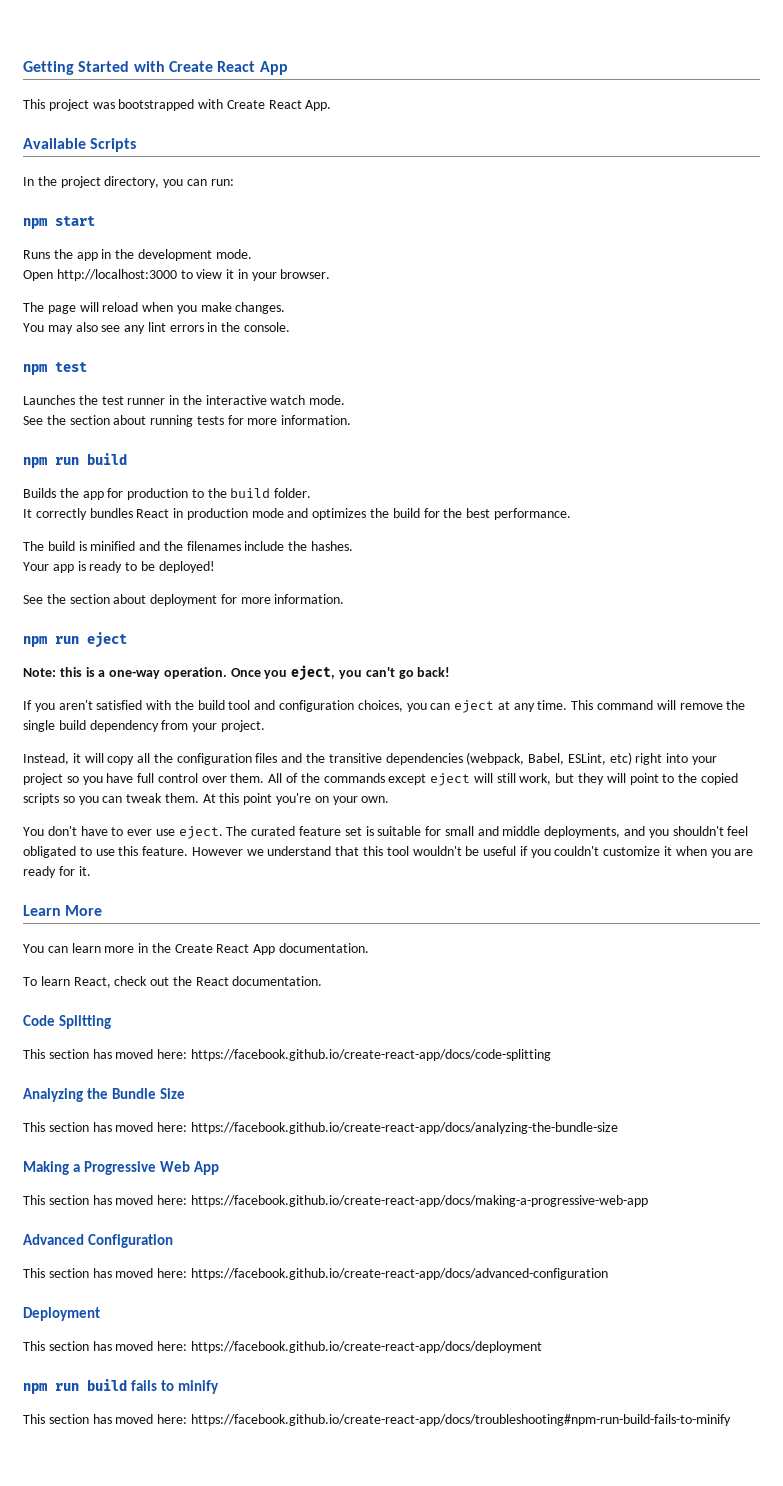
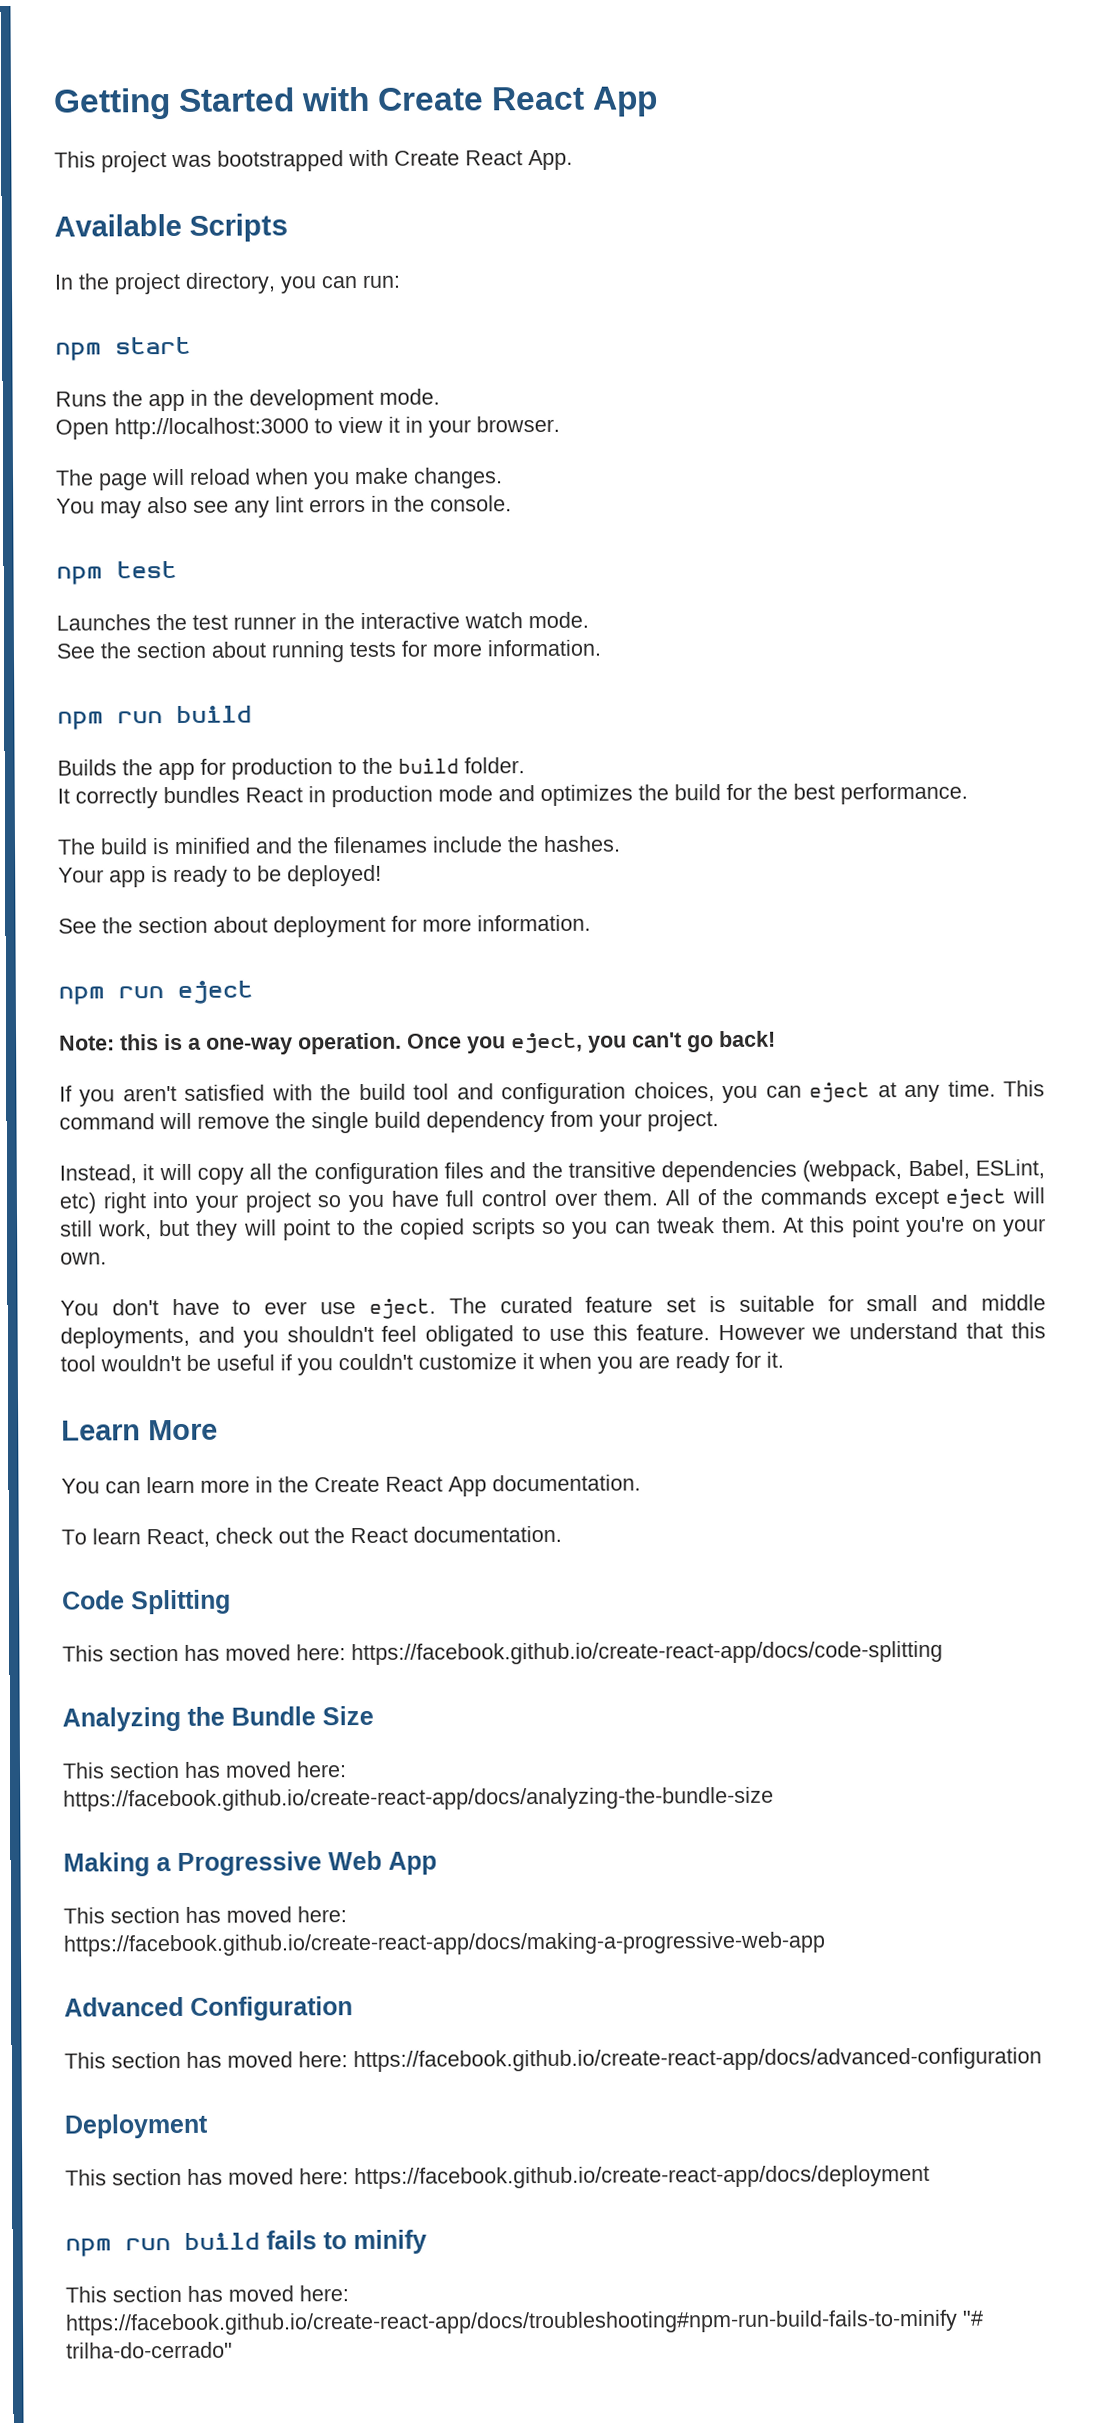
- This section has moved here: https://facebook.github.io/create-react-app/docs/troubleshooting#npm-run-build-fails-to-minify
+ This section has moved here: https://facebook.github.io/create-react-app/docs/troubleshooting#npm-run-build-fails-to-minify "# trilha-do-cerrado"

